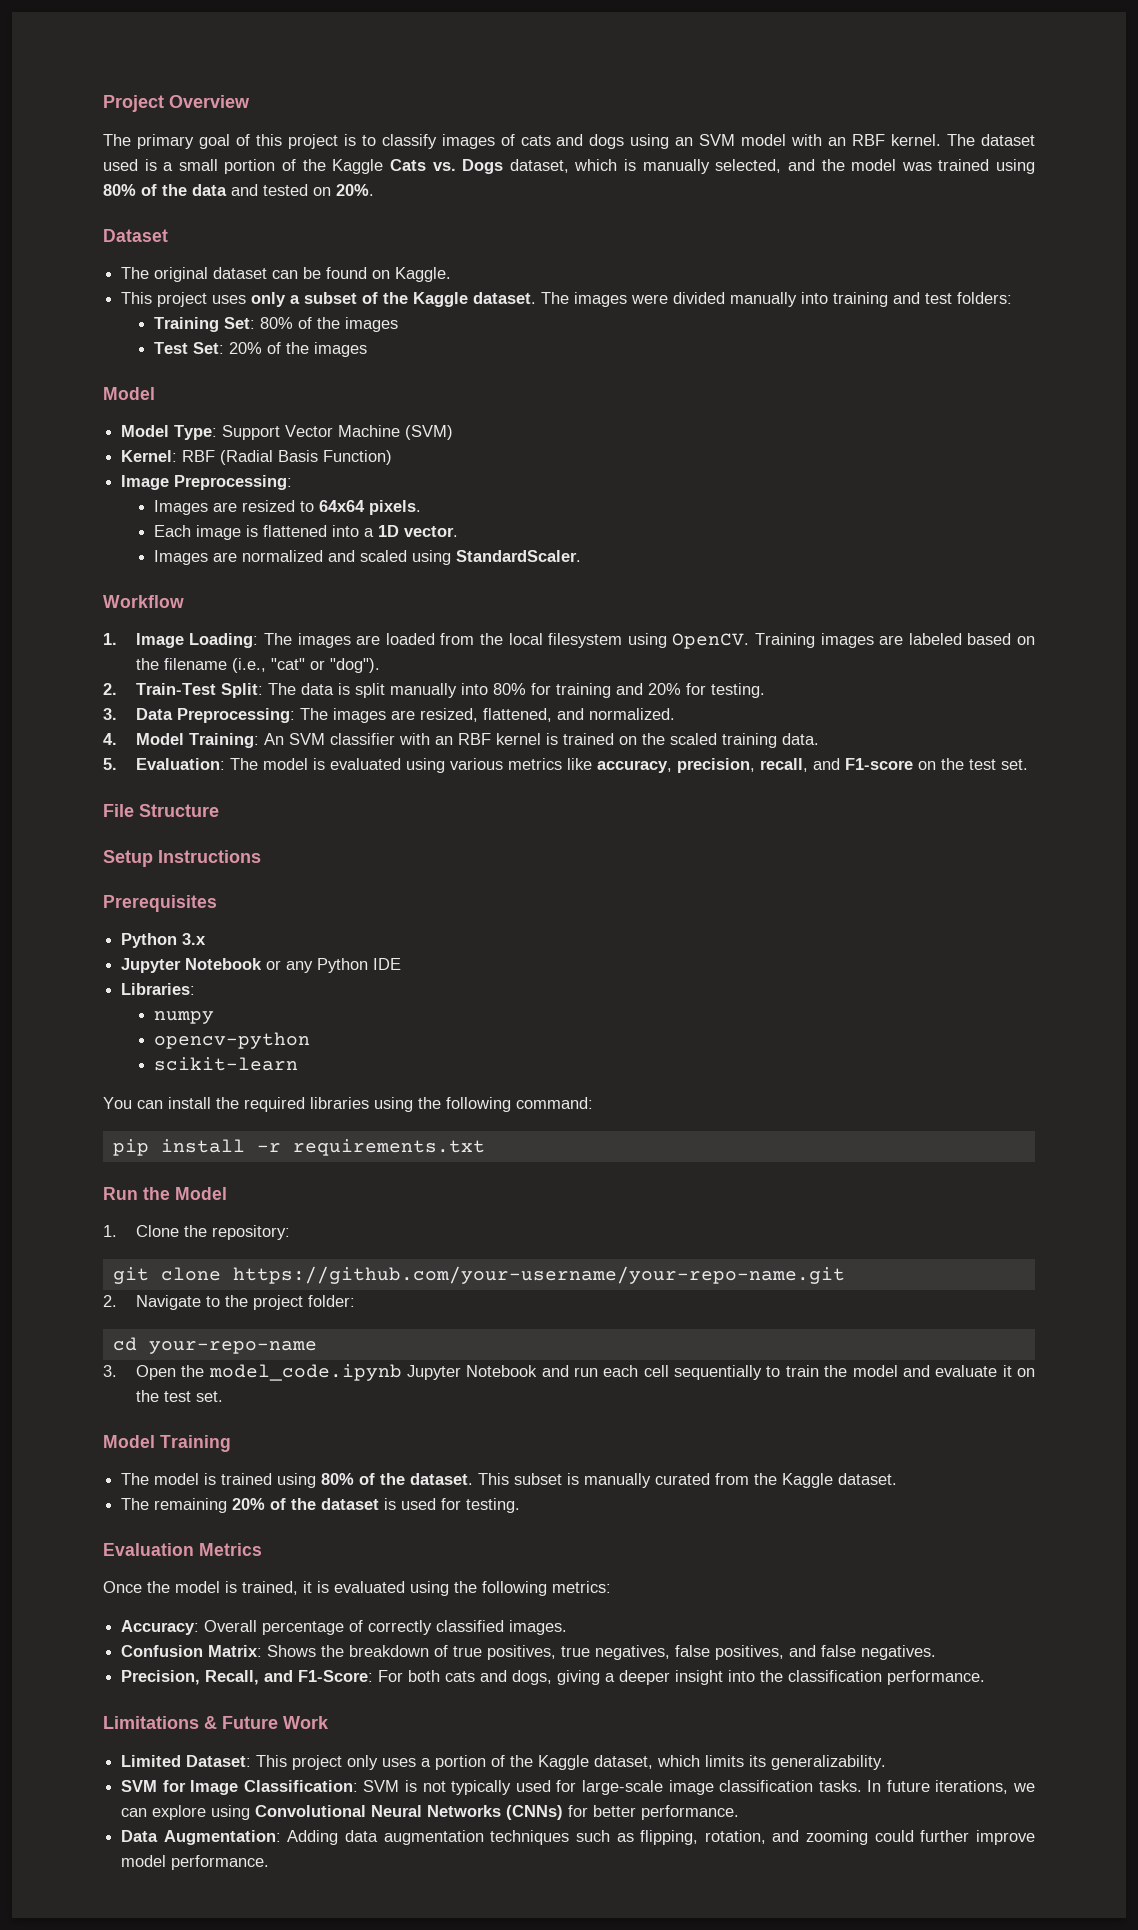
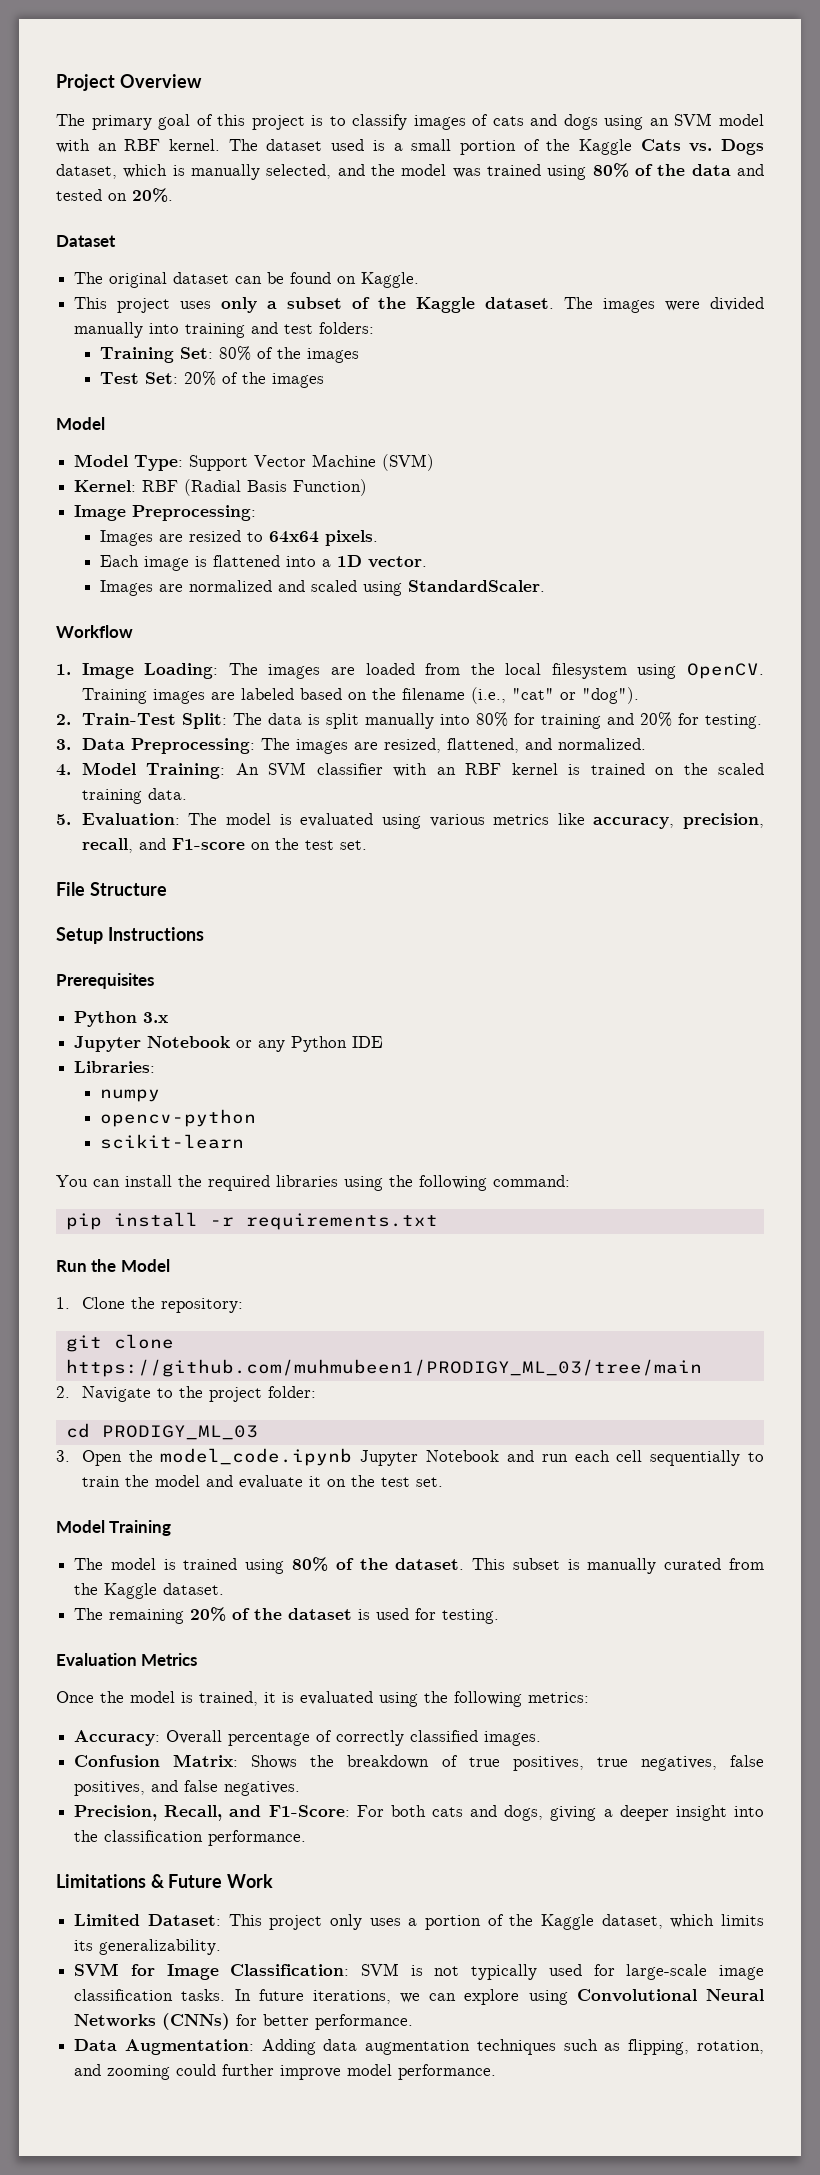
- git clone https://github.com/your-username/your-repo-name.git
+ git clone https://github.com/muhmubeen1/PRODIGY_ML_03/tree/main
- cd your-repo-name
+ cd PRODIGY_ML_03

